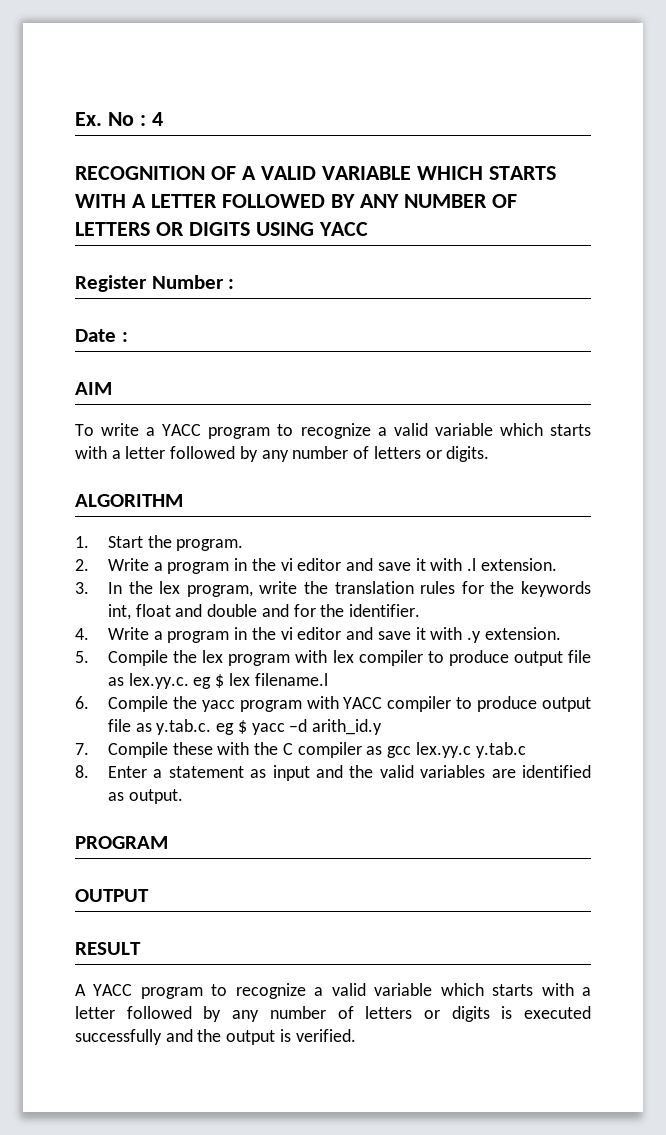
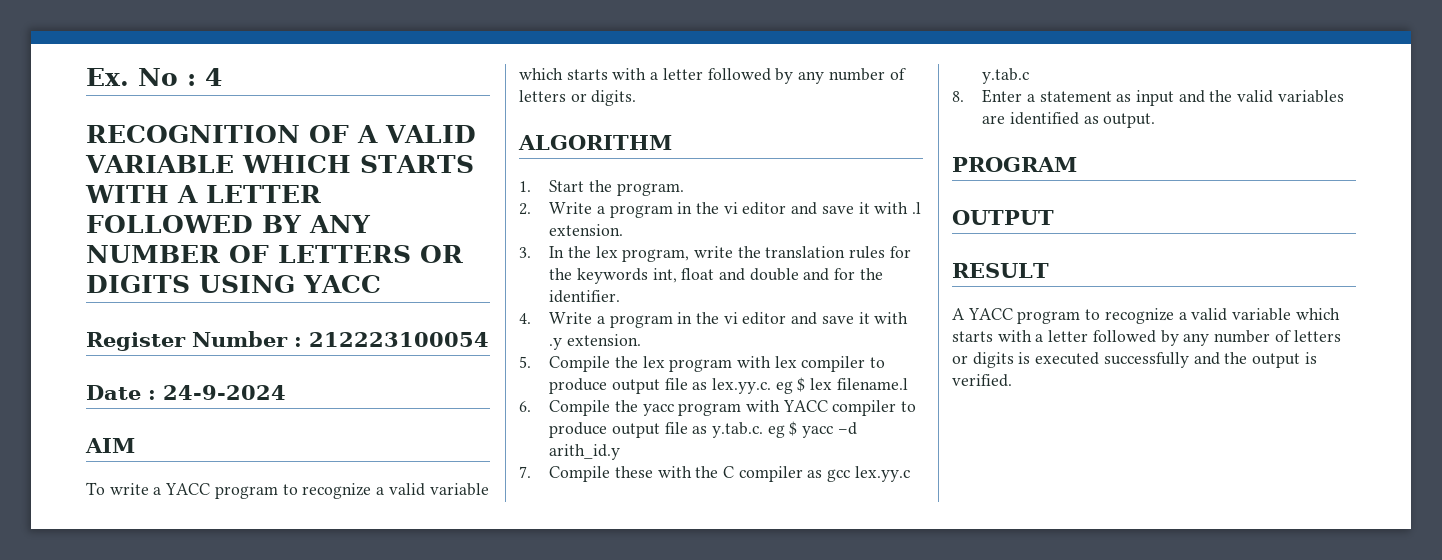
- Register Number :
+ Register Number : 212223100054
- Date :
+ Date : 24-9-2024

